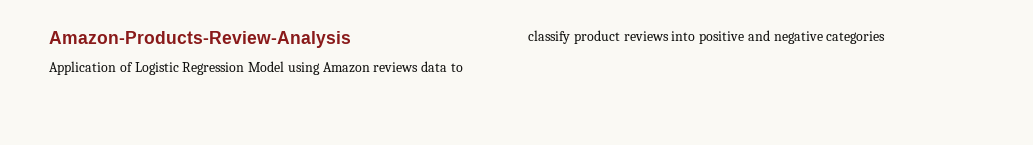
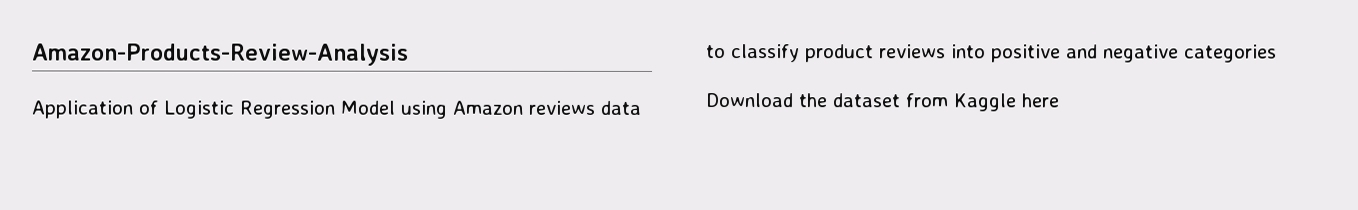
+ Download the dataset from Kaggle here

